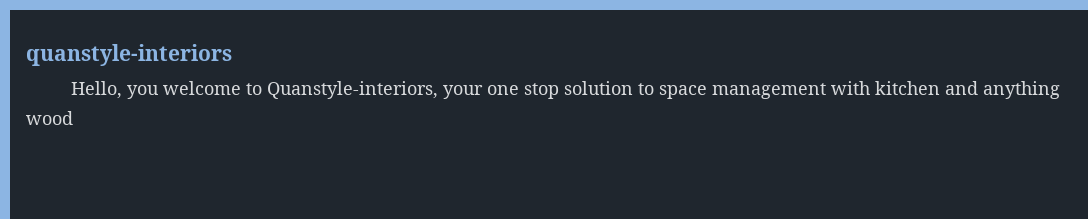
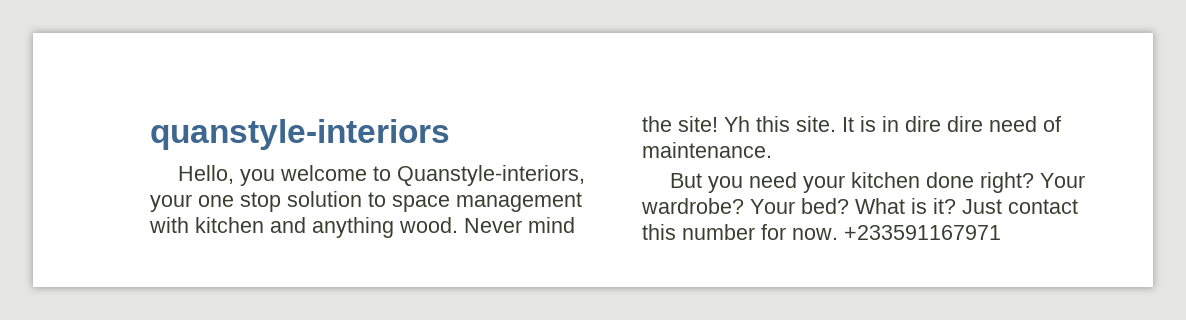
- Hello, you welcome to Quanstyle-interiors, your one stop solution to space management with kitchen and anything wood
+ Hello, you welcome to Quanstyle-interiors, your one stop solution to space management with kitchen and anything wood. Never mind the site! Yh this site. It is in dire dire need of maintenance.
+ But you need your kitchen done right? Your wardrobe? Your bed? What is it? Just contact this number for now. +233591167971

